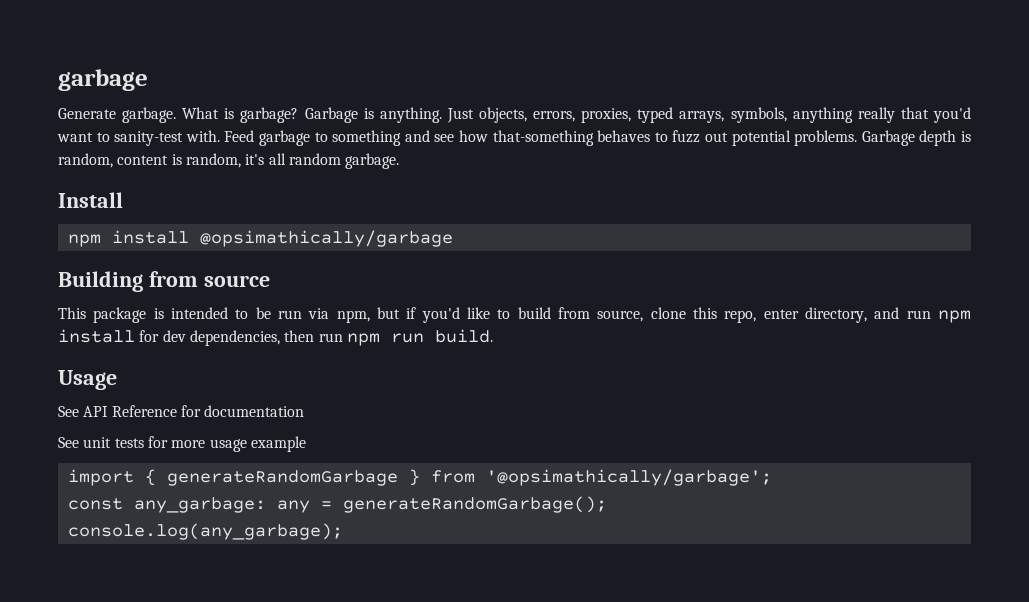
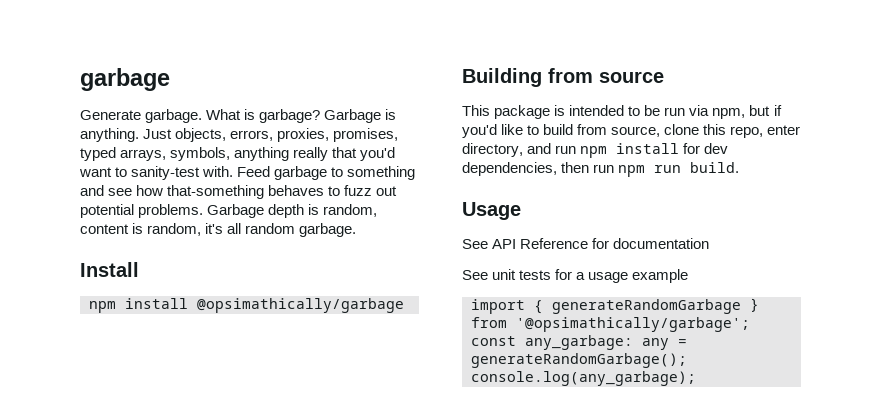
- Just objects, errors, proxies, typed arrays, symbols, anything really that you'd want to sanity-test with.
+ Just objects, errors, proxies, promises, typed arrays, symbols, anything really that you'd want to sanity-test with.
- See unit tests for more usage example
+ See unit tests for a usage example

